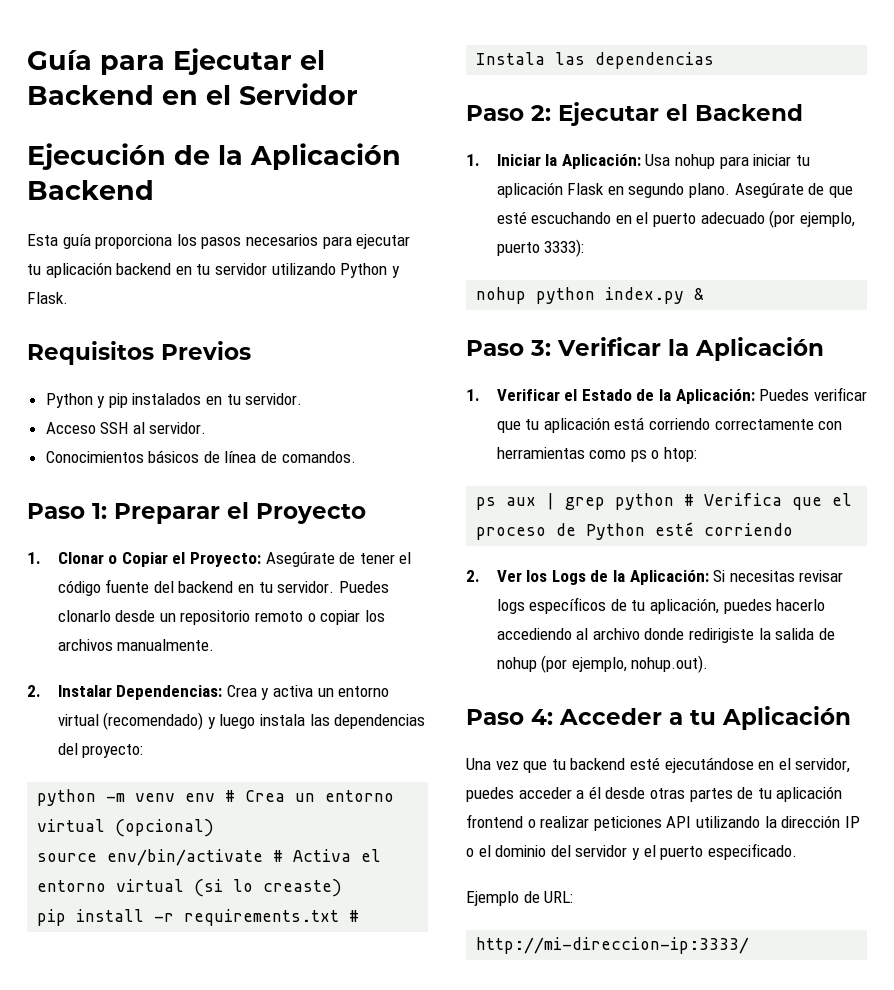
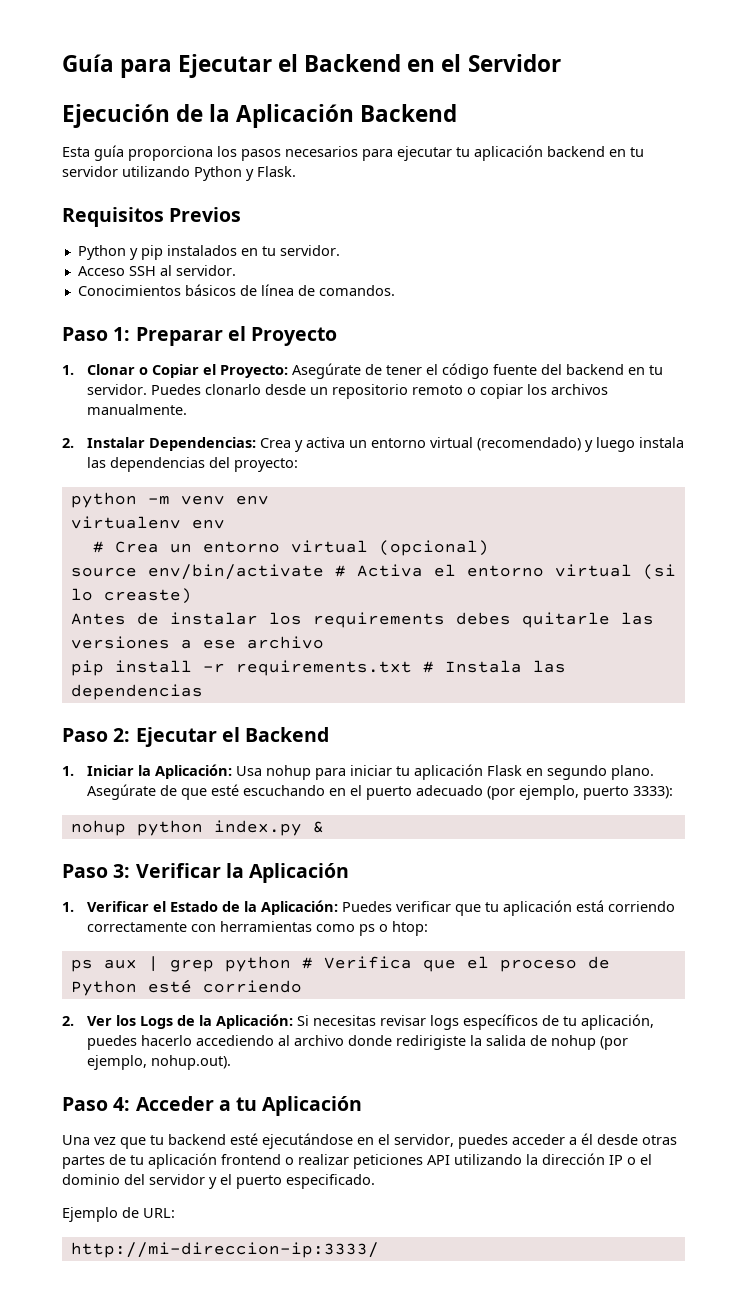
- python -m venv env # Crea un entorno virtual (opcional)
+ python -m venv env
+ virtualenv env
+ # Crea un entorno virtual (opcional)
+ Antes de instalar los requirements debes quitarle las versiones a ese archivo

